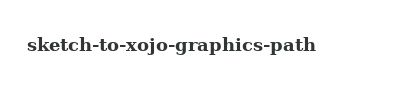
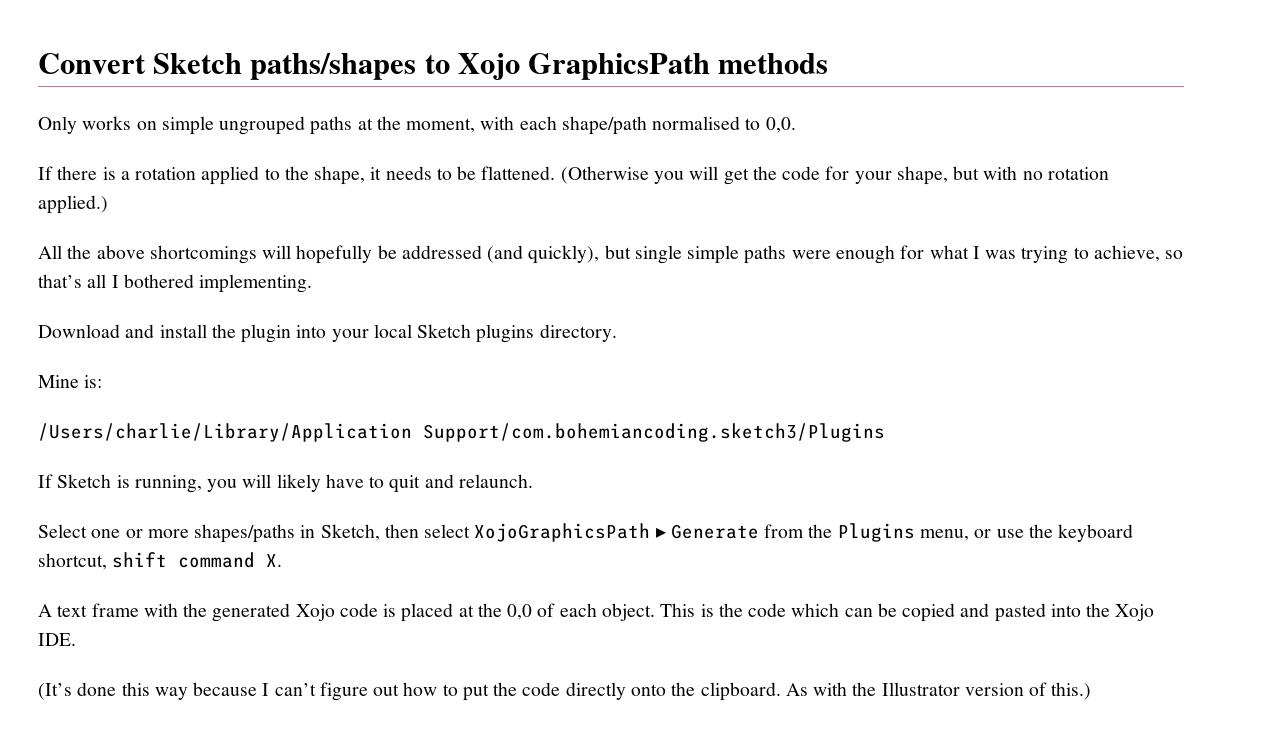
- sketch-to-xojo-graphics-path
+ Convert Sketch paths/shapes to Xojo GraphicsPath methods
+ Only works on simple ungrouped paths at the moment, with each shape/path normalised to 0,0.
+ If there is a rotation applied to the shape, it needs to be flattened. (Otherwise you will get the code for your shape, but with no rotation applied.)
+ All the above shortcomings will hopefully be addressed (and quickly), but single simple paths were enough for what I was trying to achieve, so that’s all I bothered implementing.
+ Download and install the plugin into your local Sketch plugins directory.
+ Mine is:
+ /Users/charlie/Library/Application Support/com.bohemiancoding.sketch3/Plugins
+ If Sketch is running, you will likely have to quit and relaunch.
+ Select one or more shapes/paths in Sketch, then select XojoGraphicsPath ▸ Generate from the Plugins menu, or use the keyboard shortcut, shift command X.
+ A text frame with the generated Xojo code is placed at the 0,0 of each object. This is the code which can be copied and pasted into the Xojo IDE.
+ (It’s done this way because I can’t figure out how to put the code directly onto the clipboard. As with the Illustrator version of this.)

